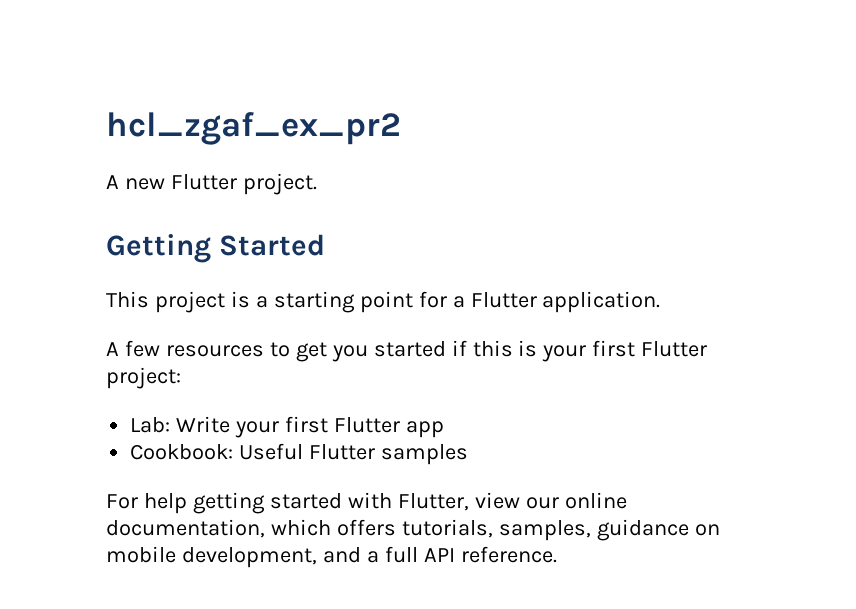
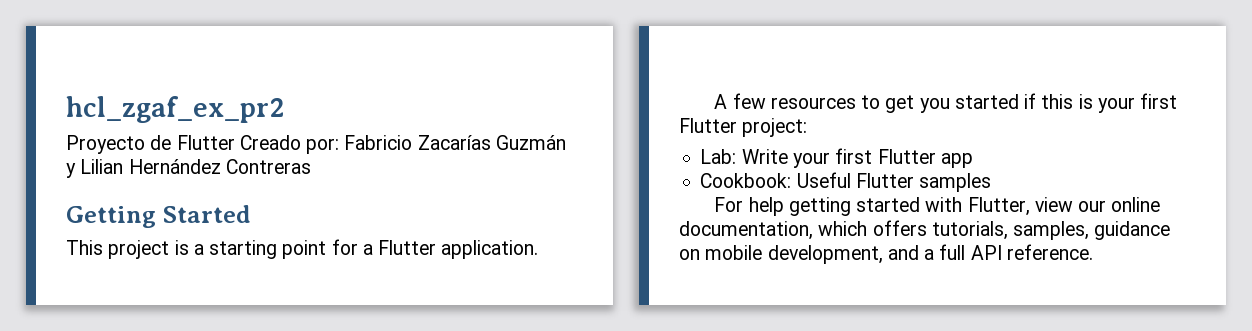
- A new Flutter project.
+ Proyecto de Flutter Creado por: Fabricio Zacarías Guzmán y Lilian Hernández Contreras

